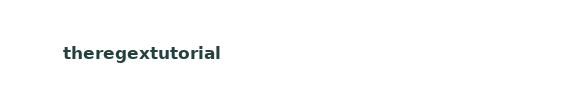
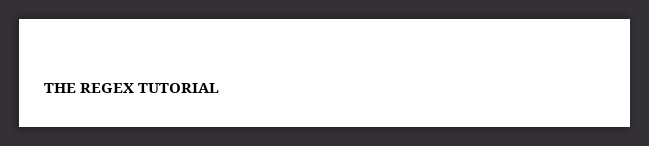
- theregextutorial
+ THE REGEX TUTORIAL

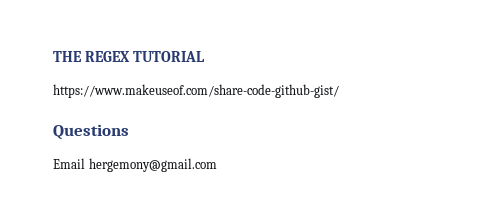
+ https://www.makeuseof.com/share-code-github-gist/
+ Questions
+ Email hergemony@gmail.com

